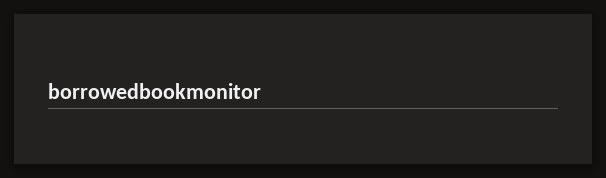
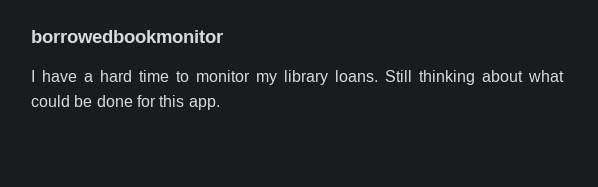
+ I have a hard time to monitor my library loans. Still thinking about what could be done for this app.

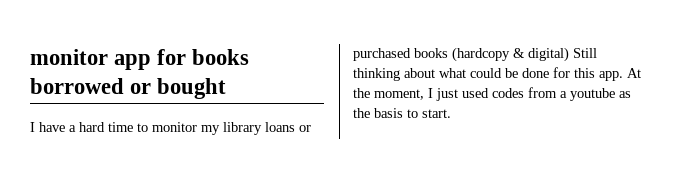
- borrowedbookmonitor
+ monitor app for books borrowed or bought
- I have a hard time to monitor my library loans. Still thinking about what could be done for this app.
+ I have a hard time to monitor my library loans or purchased books (hardcopy & digital) Still thinking about what could be done for this app.
+ At the moment, I just used codes from a youtube as the basis to start.

